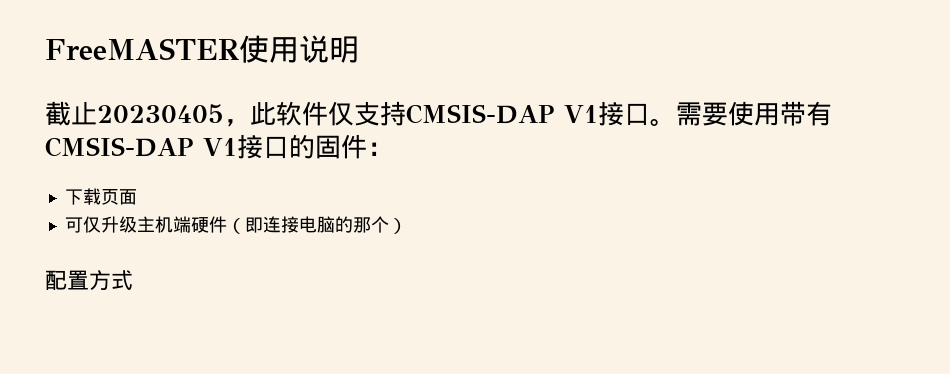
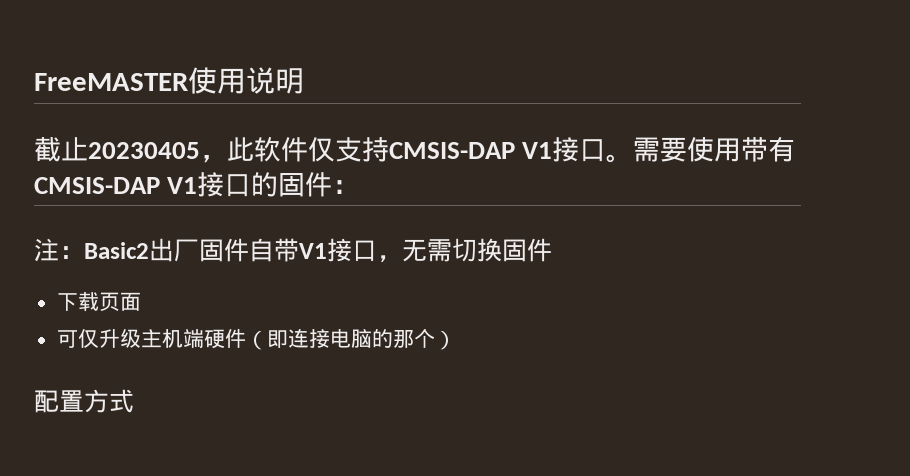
+ 注：Basic2出厂固件自带V1接口，无需切换固件

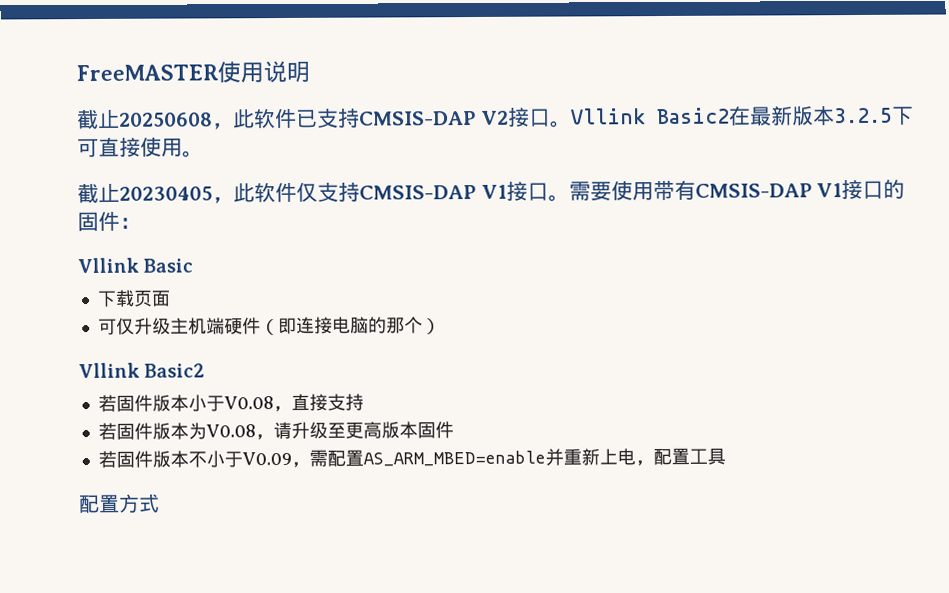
+ 截止20250608，此软件已支持CMSIS-DAP V2接口。Vllink Basic2在最新版本3.2.5下可直接使用。
- 注：Basic2出厂固件自带V1接口，无需切换固件
+ Vllink Basic
  可仅升级主机端硬件（即连接电脑的那个）
+ Vllink Basic2
+ 若固件版本小于V0.08，直接支持
+ 若固件版本为V0.08，请升级至更高版本固件
+ 若固件版本不小于V0.09，需配置AS_ARM_MBED=enable并重新上电，配置工具

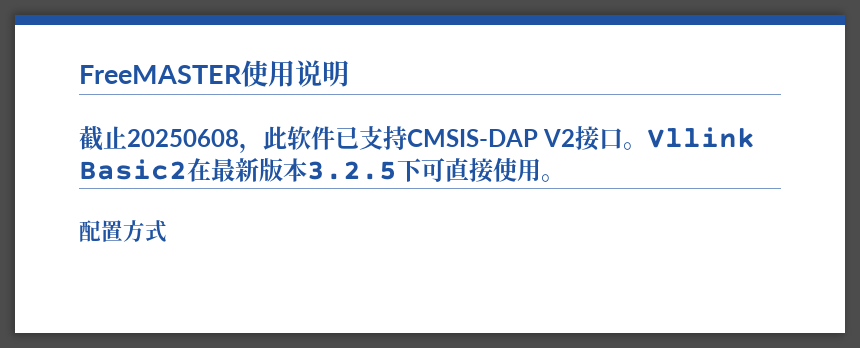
- 截止20230405，此软件仅支持CMSIS-DAP V1接口。需要使用带有CMSIS-DAP V1接口的固件：
- Vllink Basic
- 下载页面
- 可仅升级主机端硬件（即连接电脑的那个）
- Vllink Basic2
- 若固件版本小于V0.08，直接支持
- 若固件版本为V0.08，请升级至更高版本固件
- 若固件版本不小于V0.09，需配置AS_ARM_MBED=enable并重新上电，配置工具

